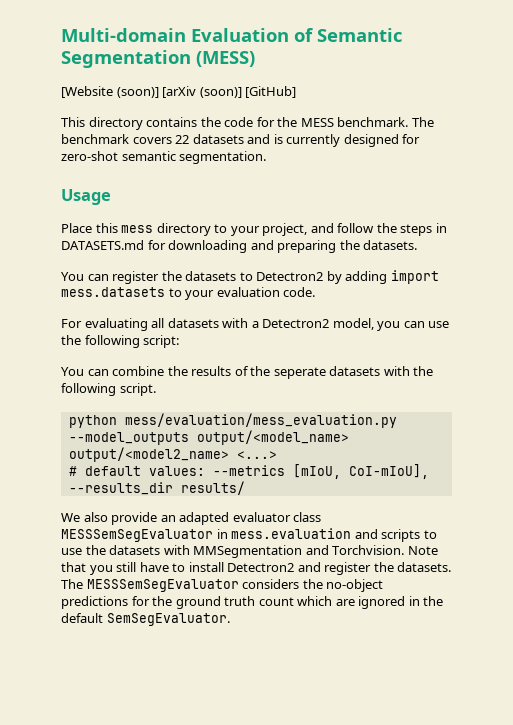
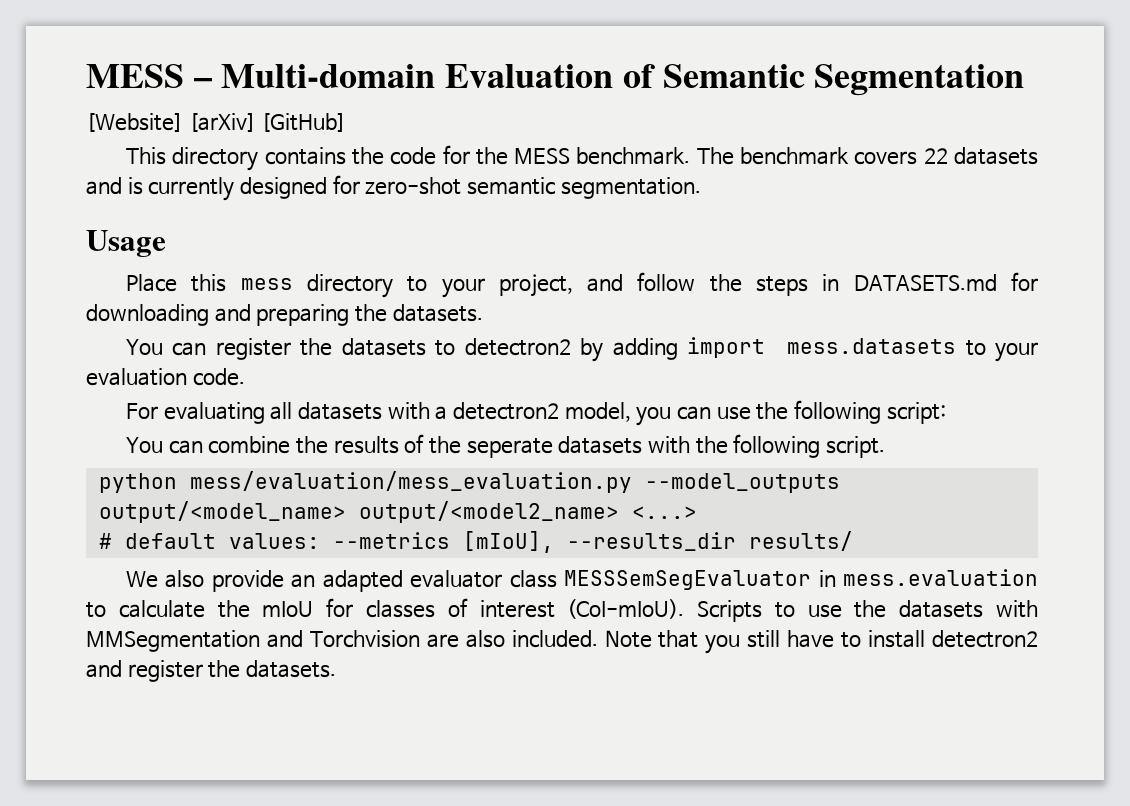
- Multi-domain Evaluation of Semantic Segmentation (MESS)
- [Website (soon)] [arXiv (soon)] [GitHub]
+ MESS – Multi-domain Evaluation of Semantic Segmentation
+ [Website] [arXiv] [GitHub]
- You can register the datasets to Detectron2 by adding import mess.datasets to your evaluation code.
+ You can register the datasets to detectron2 by adding import mess.datasets to your evaluation code.
- For evaluating all datasets with a Detectron2 model, you can use the following script:
+ For evaluating all datasets with a detectron2 model, you can use the following script:
- # default values: --metrics [mIoU, CoI-mIoU], --results_dir results/
+ # default values: --metrics [mIoU], --results_dir results/
- We also provide an adapted evaluator class MESSSemSegEvaluator in mess.evaluation and scripts to use the datasets with MMSegmentation and Torchvision.
+ We also provide an adapted evaluator class MESSSemSegEvaluator in mess.evaluation to calculate the mIoU for classes of interest (CoI-mIoU). Scripts to use the datasets with MMSegmentation and Torchvision are also included.
- Note that you still have to install Detectron2 and register the datasets. The MESSSemSegEvaluator considers the no-object predictions for the ground truth count which are ignored in the default SemSegEvaluator.
+ Note that you still have to install detectron2 and register the datasets.

